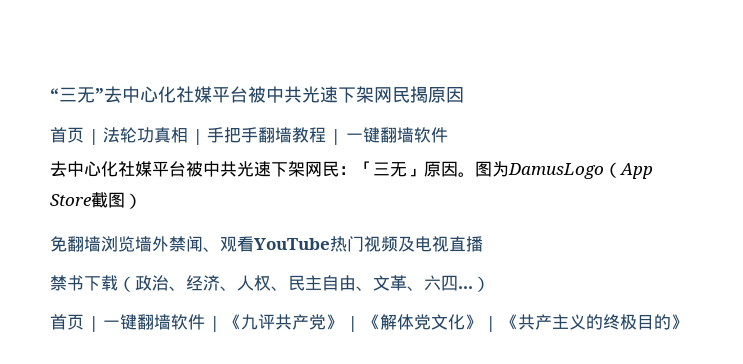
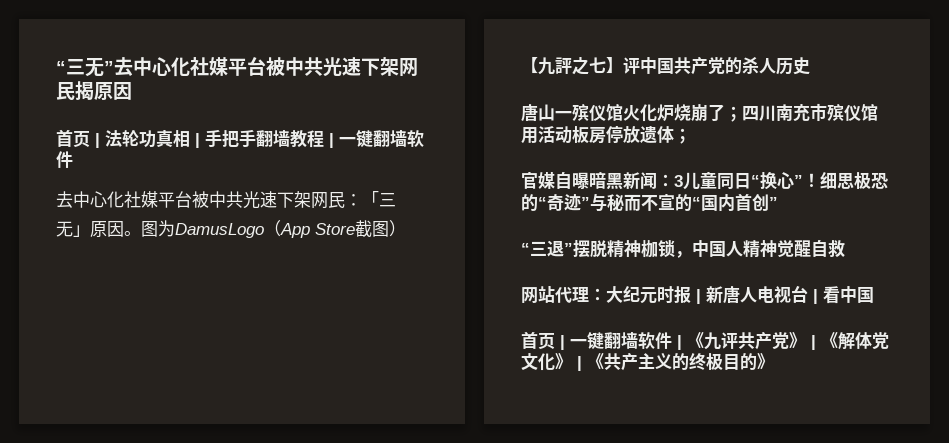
- 免翻墙浏览墙外禁闻、观看YouTube热门视频及电视直播
- 禁书下载（政治、经济、人权、民主自由、文革、六四...）
+ 【九評之七】评中国共产党的杀人历史
+ 唐山一殡仪馆火化炉烧崩了；四川南充市殡仪馆用活动板房停放遗体；
+ 官媒自曝暗黑新闻：3儿童同日“换心”！细思极恐的“奇迹”与秘而不宣的“国内首创”
+ “三退”摆脱精神枷锁，中国人精神觉醒自救
+ 网站代理：大纪元时报 | 新唐人电视台 | 看中国

